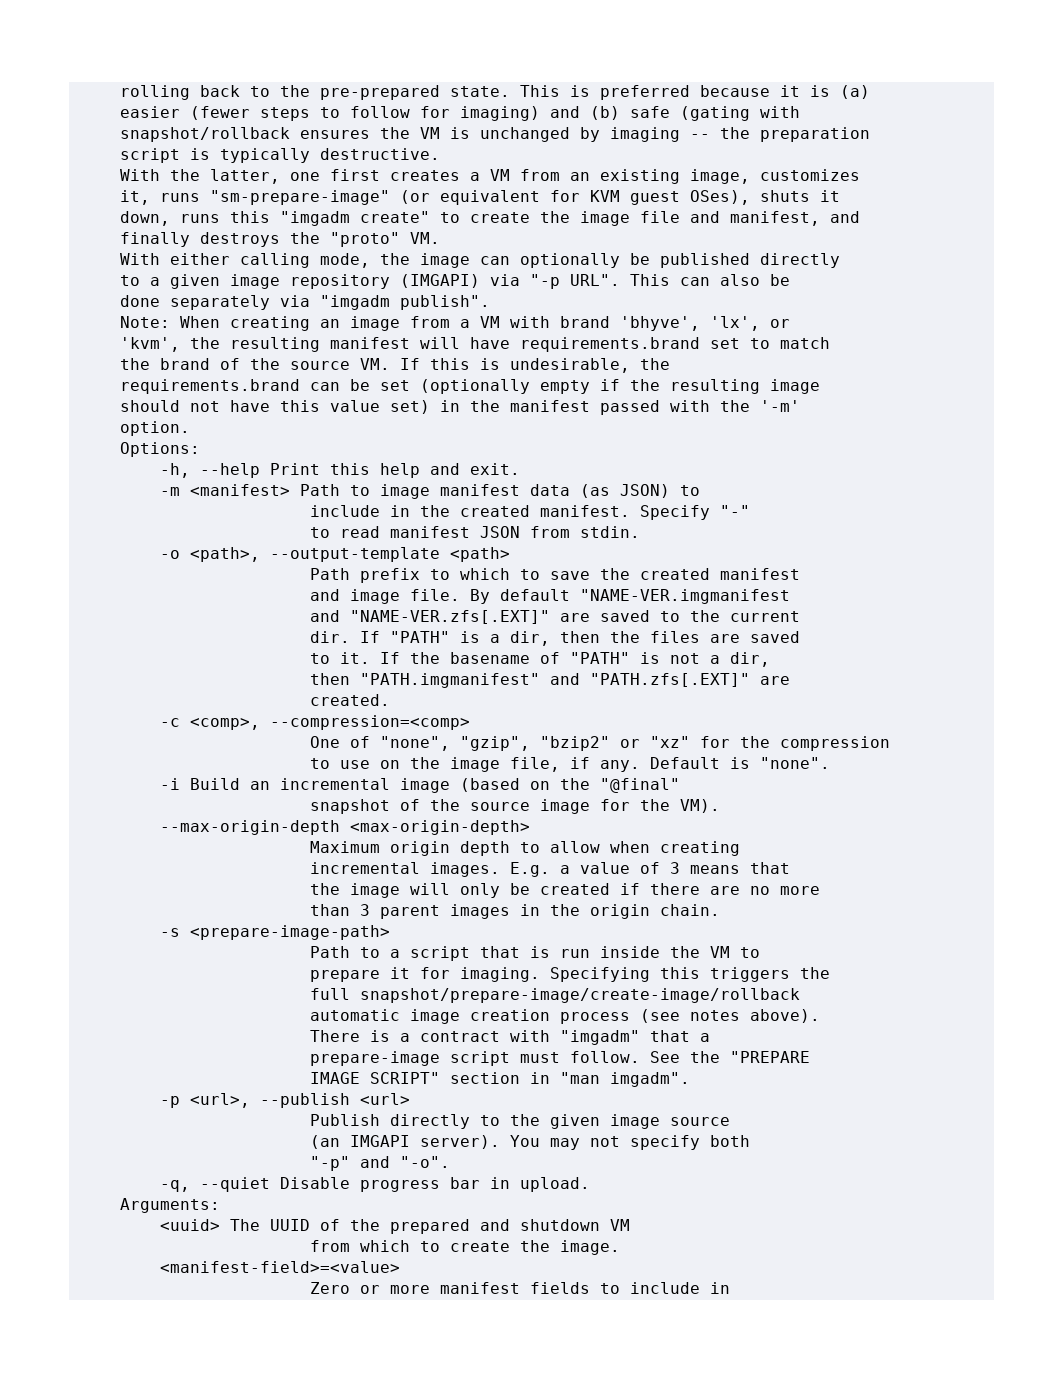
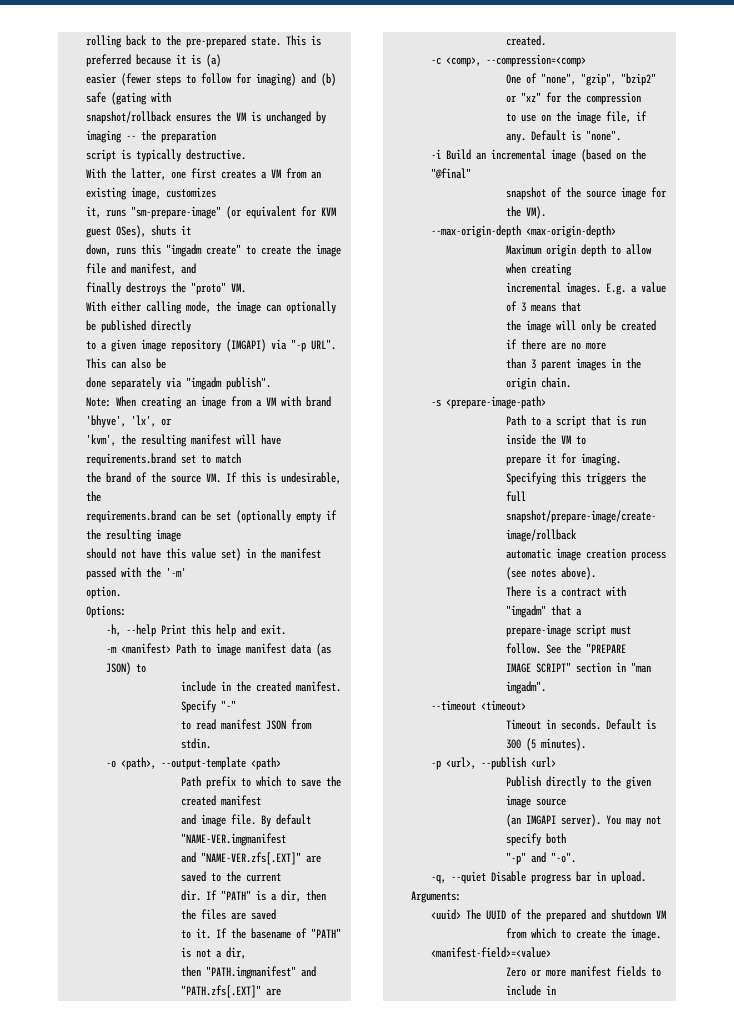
+ --timeout <timeout>
+ Timeout in seconds. Default is 300 (5 minutes).

